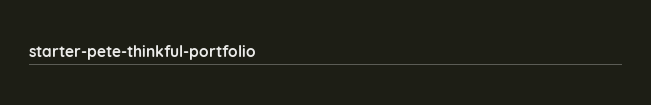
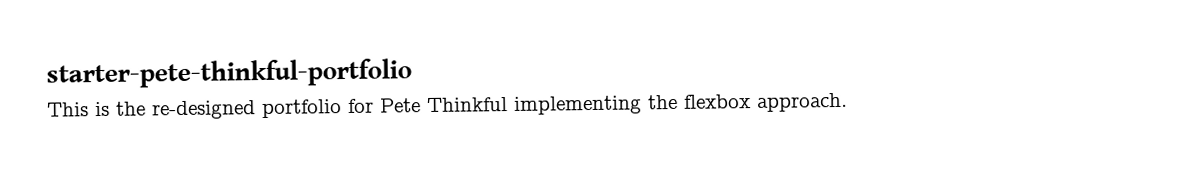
+ This is the re-designed portfolio for Pete Thinkful implementing the flexbox approach.

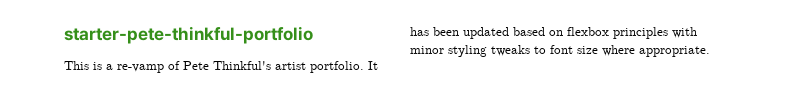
- This is the re-designed portfolio for Pete Thinkful implementing the flexbox approach.
+ This is a re-vamp of Pete Thinkful's artist portfolio. It has been updated based on flexbox principles with minor styling tweaks to font size where appropriate.

